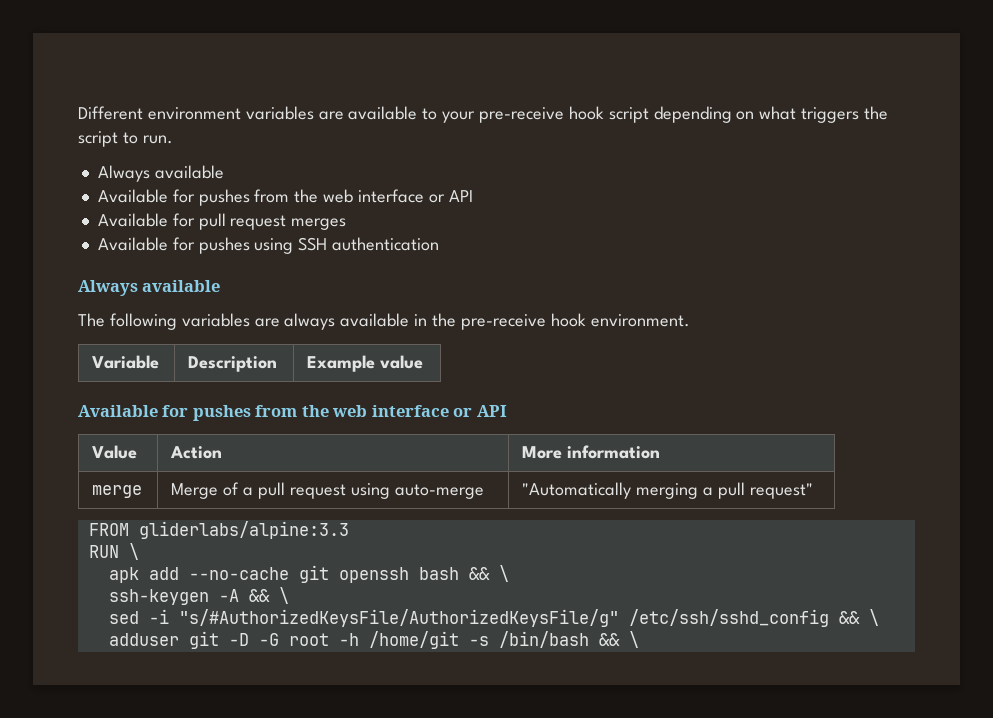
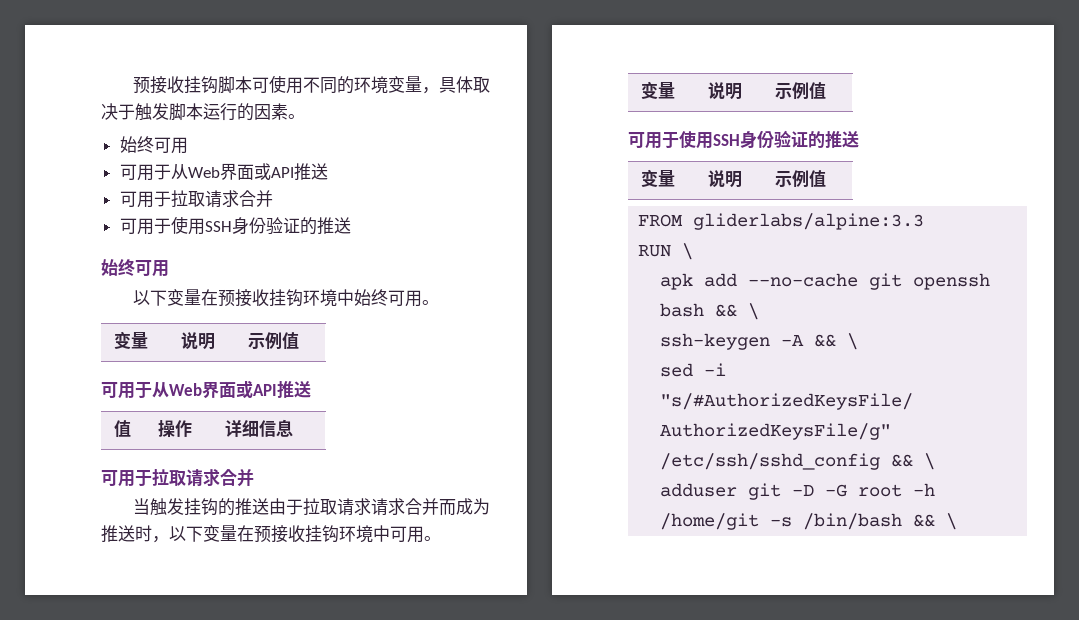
- Different environment variables are available to your pre-receive hook script depending on what triggers the script to run.
- Always available
- Available for pushes from the web interface or API
- Available for pull request merges
- Available for pushes using SSH authentication
- Always available
- The following variables are always available in the pre-receive hook environment.
- Variable | Description | Example value
- Available for pushes from the web interface or API
- Value | Action | More information
- merge | Merge of a pull request using auto-merge | "Automatically merging a pull request"
+ 预接收挂钩脚本可使用不同的环境变量，具体取决于触发脚本运行的因素。
+ 始终可用
+ 可用于从Web界面或API推送
+ 可用于拉取请求合并
+ 可用于使用SSH身份验证的推送
+ 始终可用
+ 以下变量在预接收挂钩环境中始终可用。
+ 变量 | 说明 | 示例值
+ 可用于从Web界面或API推送
+ 值 | 操作 | 详细信息
+ 可用于拉取请求合并
+ 当触发挂钩的推送由于拉取请求请求合并而成为推送时，以下变量在预接收挂钩环境中可用。
+ 变量 | 说明 | 示例值
+ 可用于使用SSH身份验证的推送
+ 变量 | 说明 | 示例值

